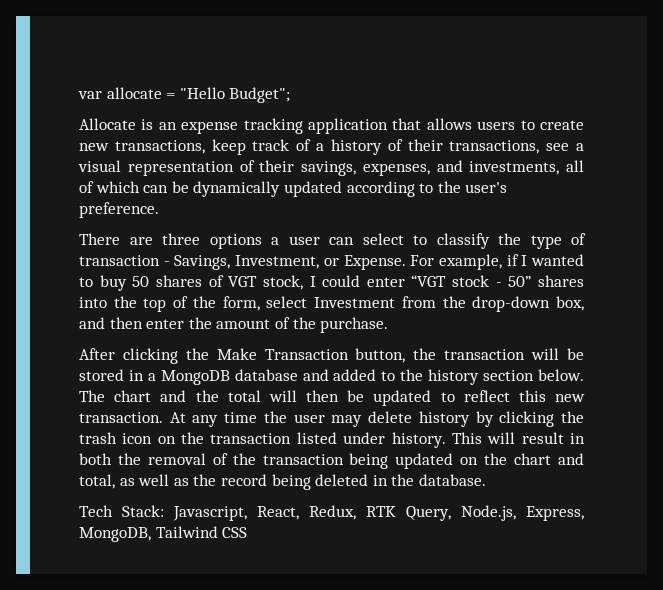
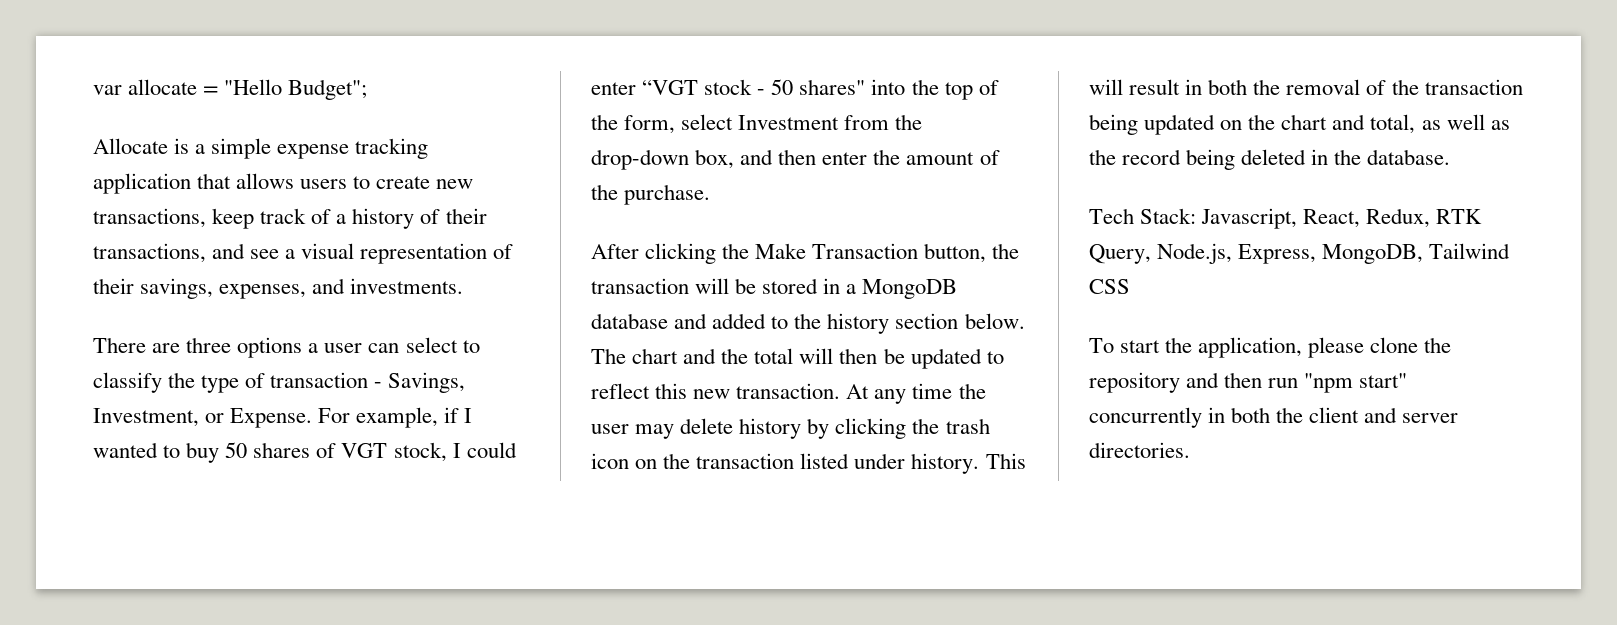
- Allocate is an expense tracking application that allows users to create new transactions, keep track of a history of their transactions, see a visual representation of their savings, expenses, and investments, all of which can be dynamically updated according to the user's preference.
+ Allocate is a simple expense tracking application that allows users to create new transactions, keep track of a history of their transactions, and see a visual representation of their savings, expenses, and investments.
- For example, if I wanted to buy 50 shares of VGT stock, I could enter “VGT stock - 50” shares into the top of the form, select Investment from the drop-down box, and then enter the amount of the purchase.
+ For example, if I wanted to buy 50 shares of VGT stock, I could enter “VGT stock - 50 shares" into the top of the form, select Investment from the drop-down box, and then enter the amount of the purchase.
+ To start the application, please clone the repository and then run "npm start" concurrently in both the client and server directories.

